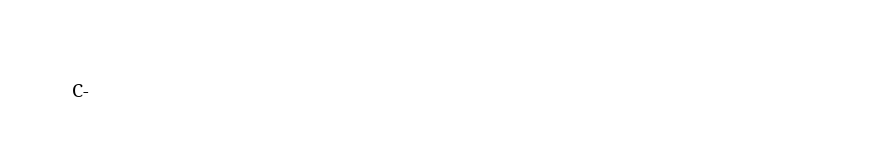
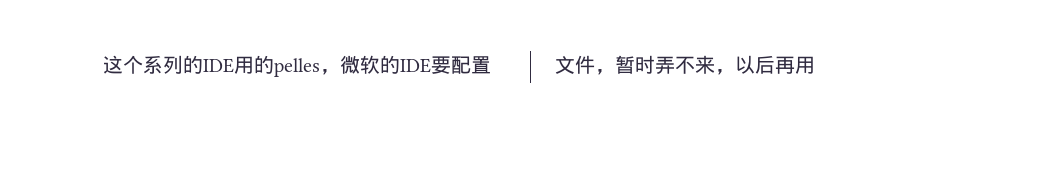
- C-
+ 这个系列的IDE用的pelles，微软的IDE要配置文件，暂时弄不来，以后再用

